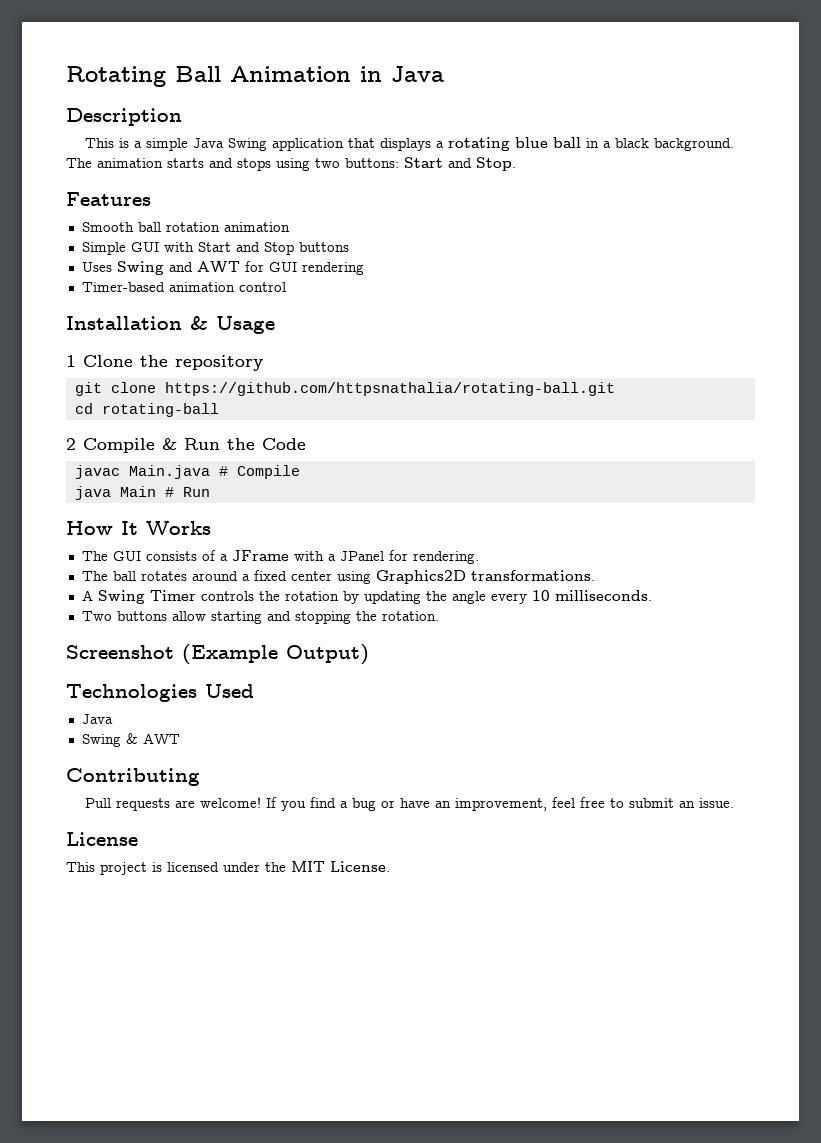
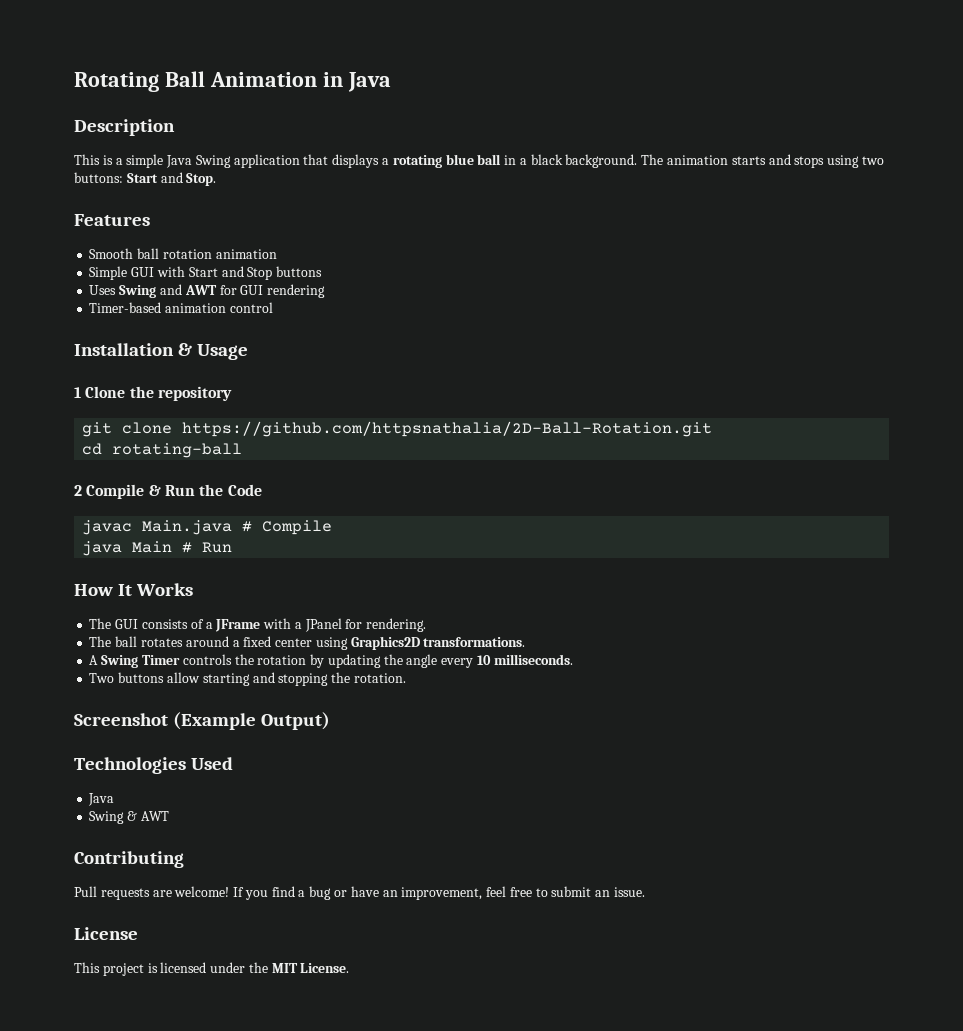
- git clone https://github.com/httpsnathalia/rotating-ball.git
+ git clone https://github.com/httpsnathalia/2D-Ball-Rotation.git

